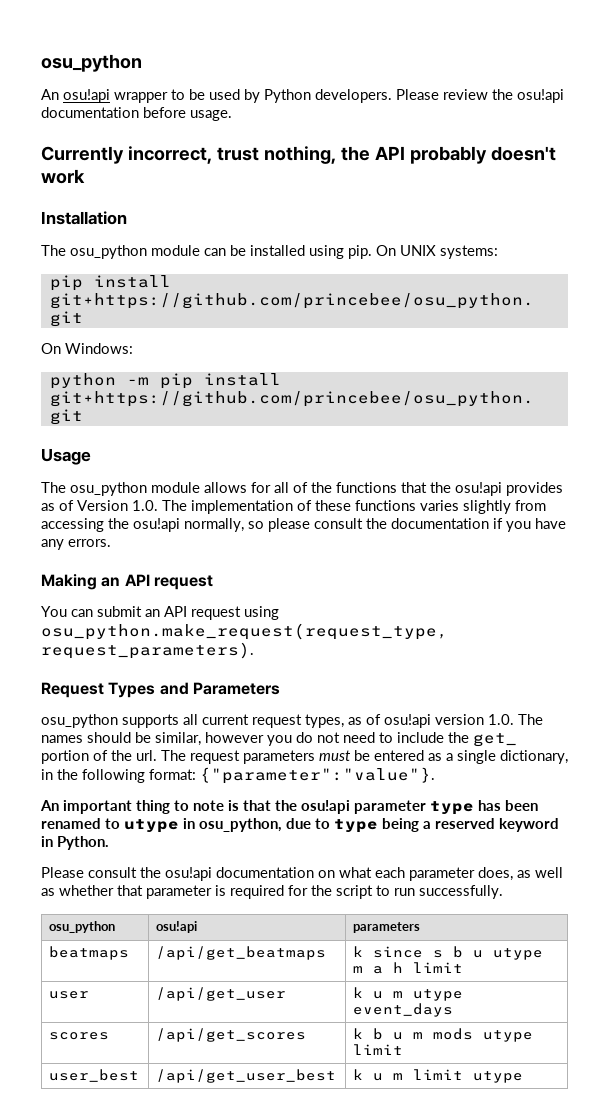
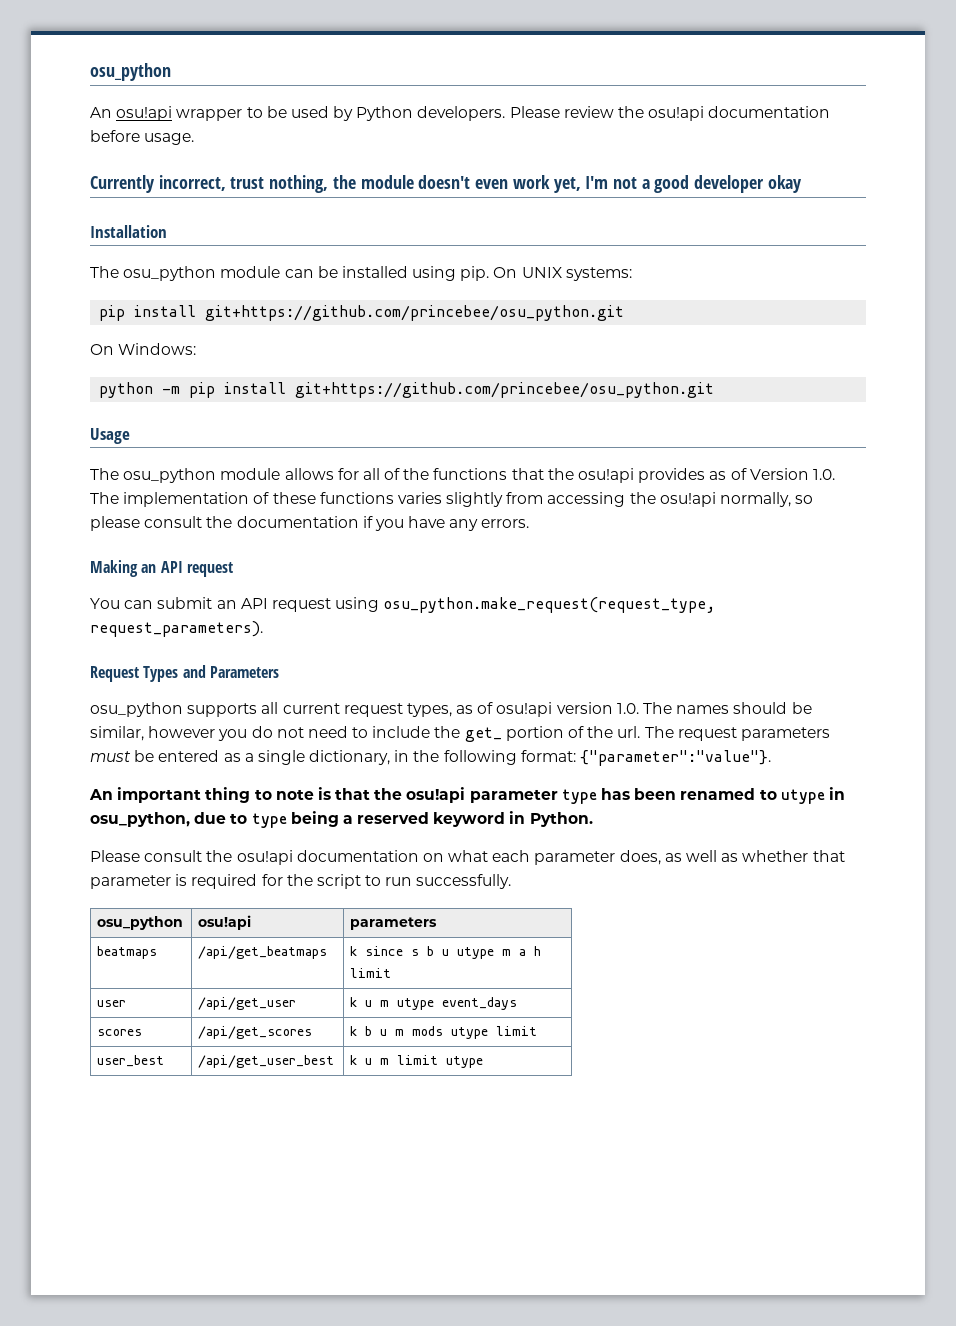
- Currently incorrect, trust nothing, the API probably doesn't work
+ Currently incorrect, trust nothing, the module doesn't even work yet, I'm not a good developer okay

